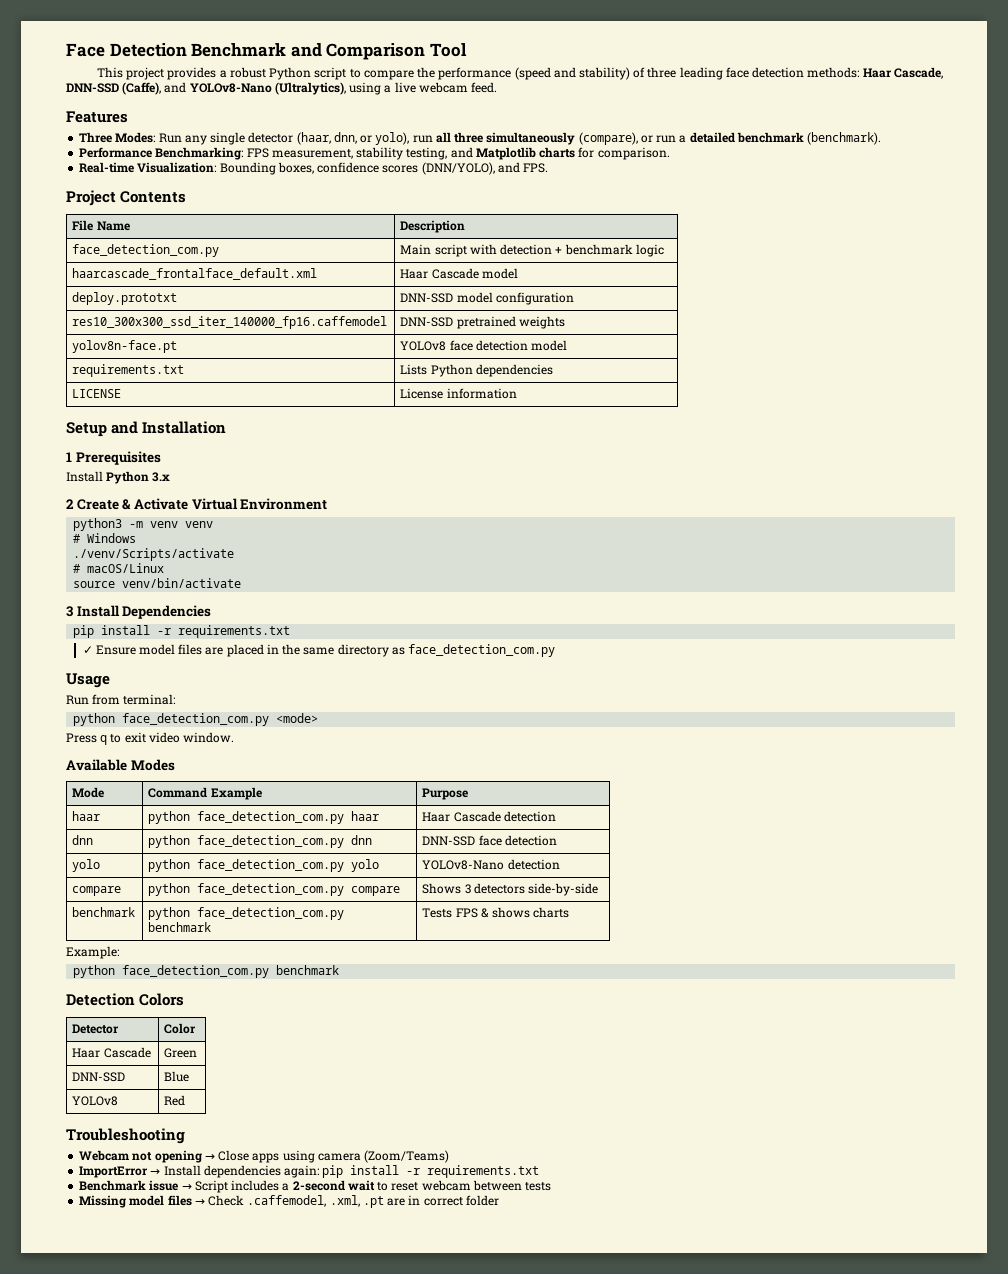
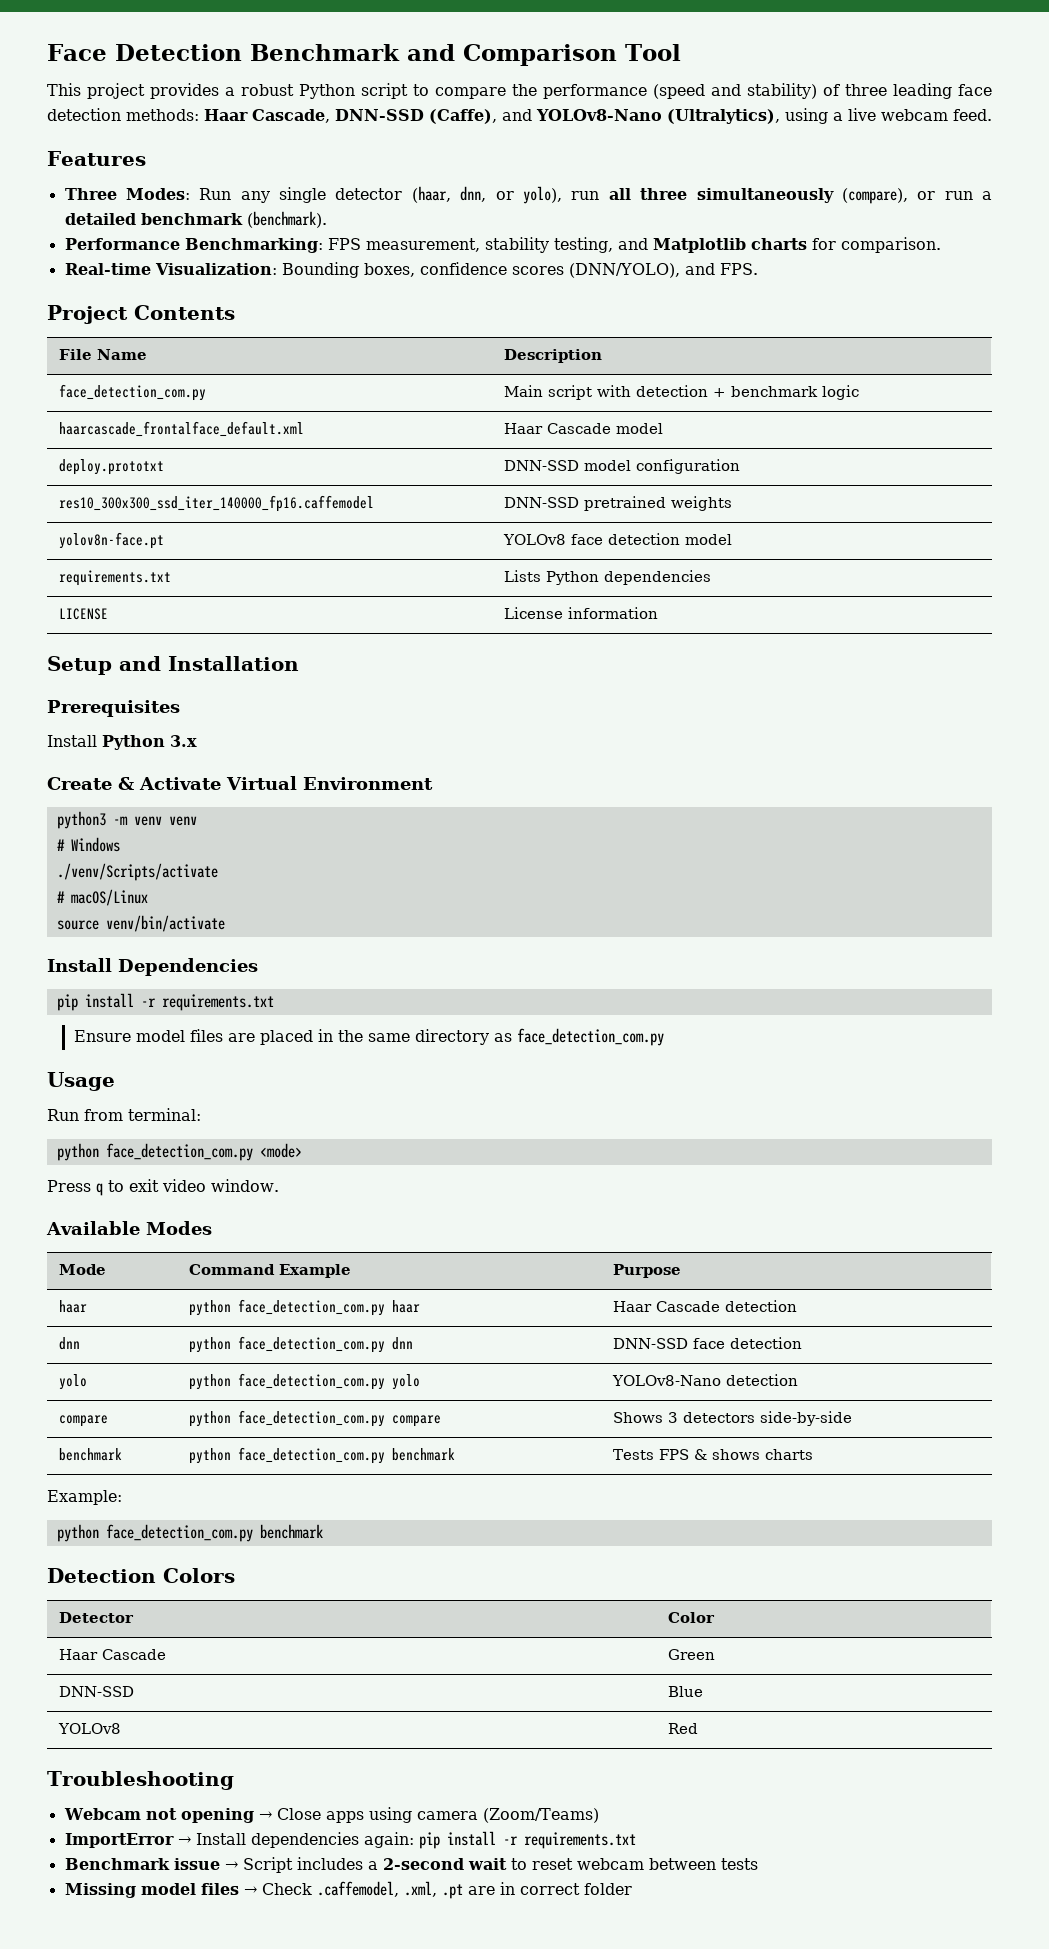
- 1 Prerequisites
+ Prerequisites
- 2 Create & Activate Virtual Environment
+ Create & Activate Virtual Environment
- 3 Install Dependencies
+ Install Dependencies
- ✓ Ensure model files are placed in the same directory as face_detection_com.py
+ Ensure model files are placed in the same directory as face_detection_com.py

